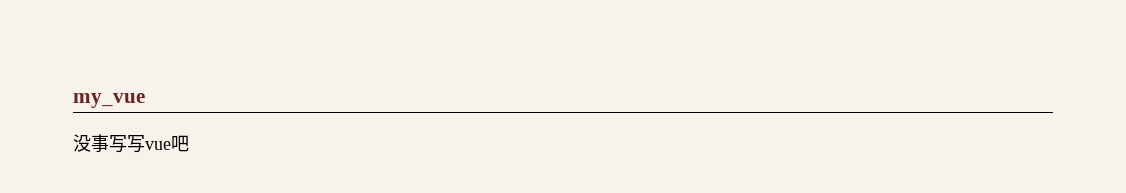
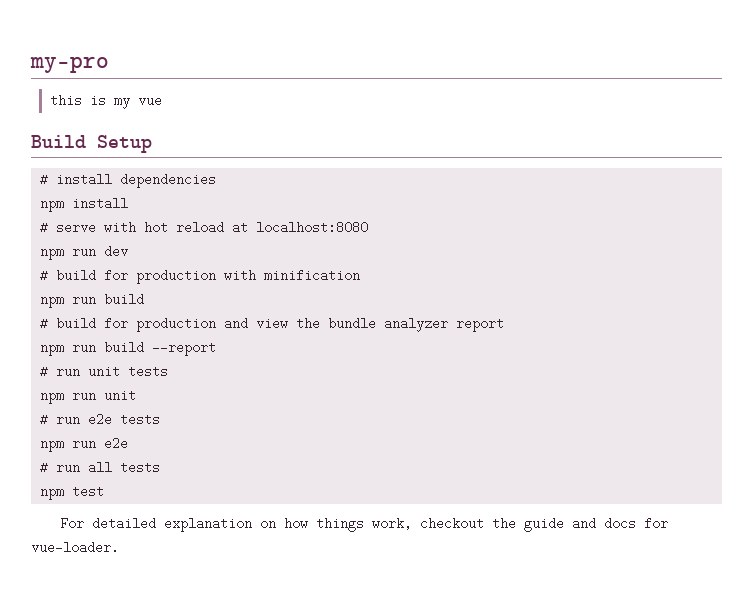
- my_vue
- 没事写写vue吧
+ my-pro
+ this is my vue
+ Build Setup
+ # install dependencies
+ npm install
+ # serve with hot reload at localhost:8080
+ npm run dev
+ # build for production with minification
+ npm run build
+ # build for production and view the bundle analyzer report
+ npm run build --report
+ # run unit tests
+ npm run unit
+ # run e2e tests
+ npm run e2e
+ # run all tests
+ npm test
+ For detailed explanation on how things work, checkout the guide and docs for vue-loader.

